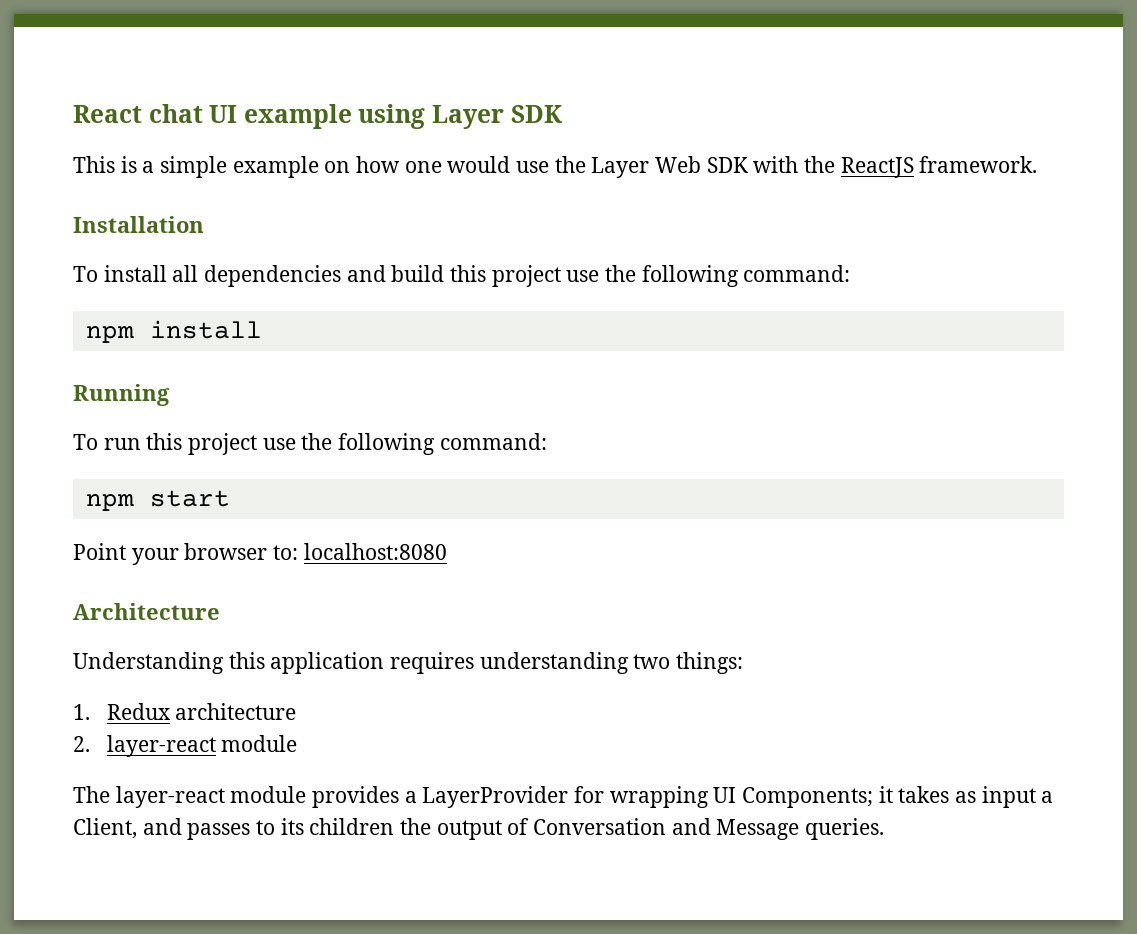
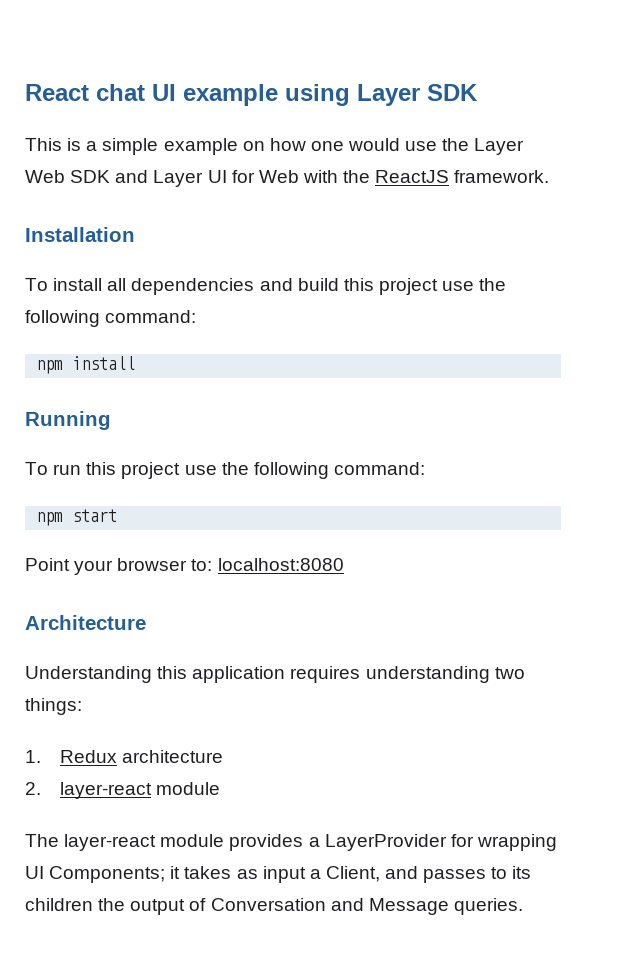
- This is a simple example on how one would use the Layer Web SDK with the ReactJS framework.
+ This is a simple example on how one would use the Layer Web SDK and Layer UI for Web with the ReactJS framework.

